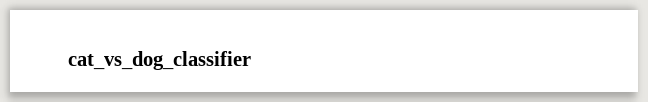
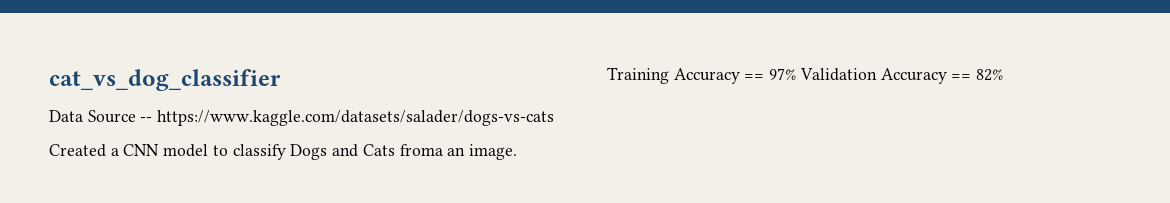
+ Data Source -- https://www.kaggle.com/datasets/salader/dogs-vs-cats
+ Created a CNN model to classify Dogs and Cats froma an image. Training Accuracy == 97% Validation Accuracy == 82%

